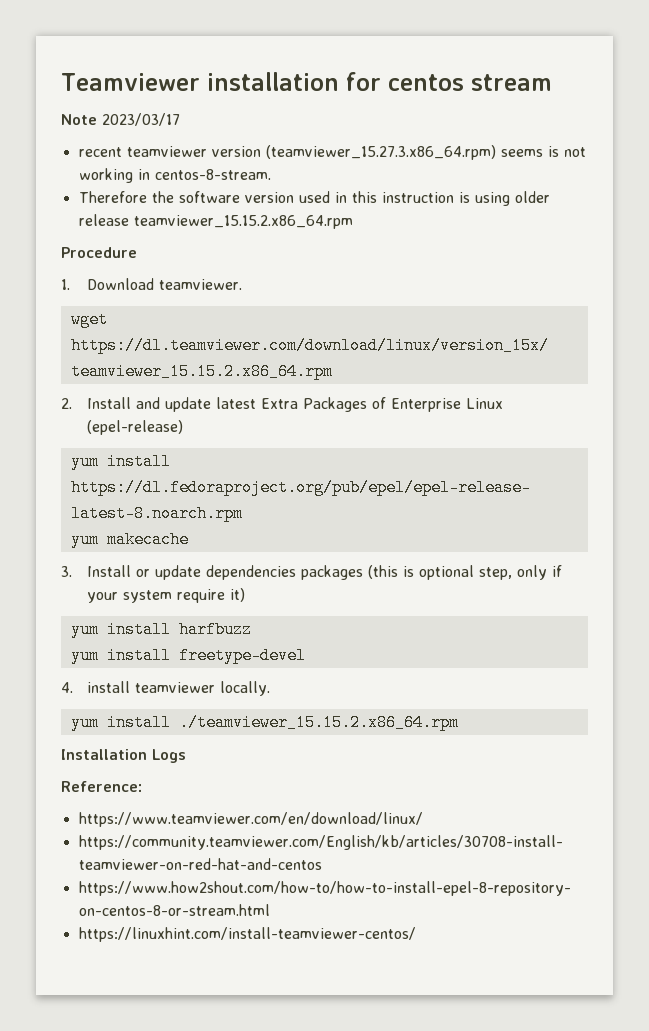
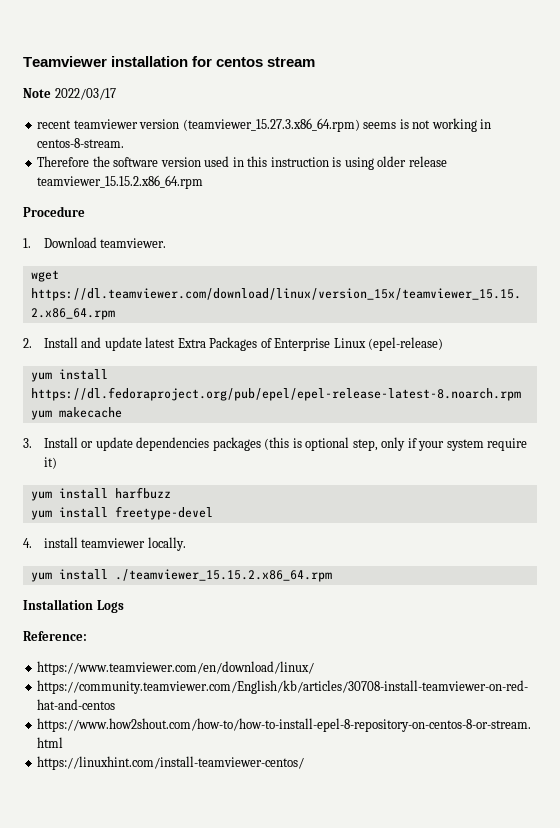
- Note 2023/03/17
+ Note 2022/03/17

